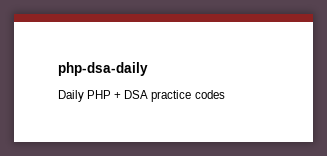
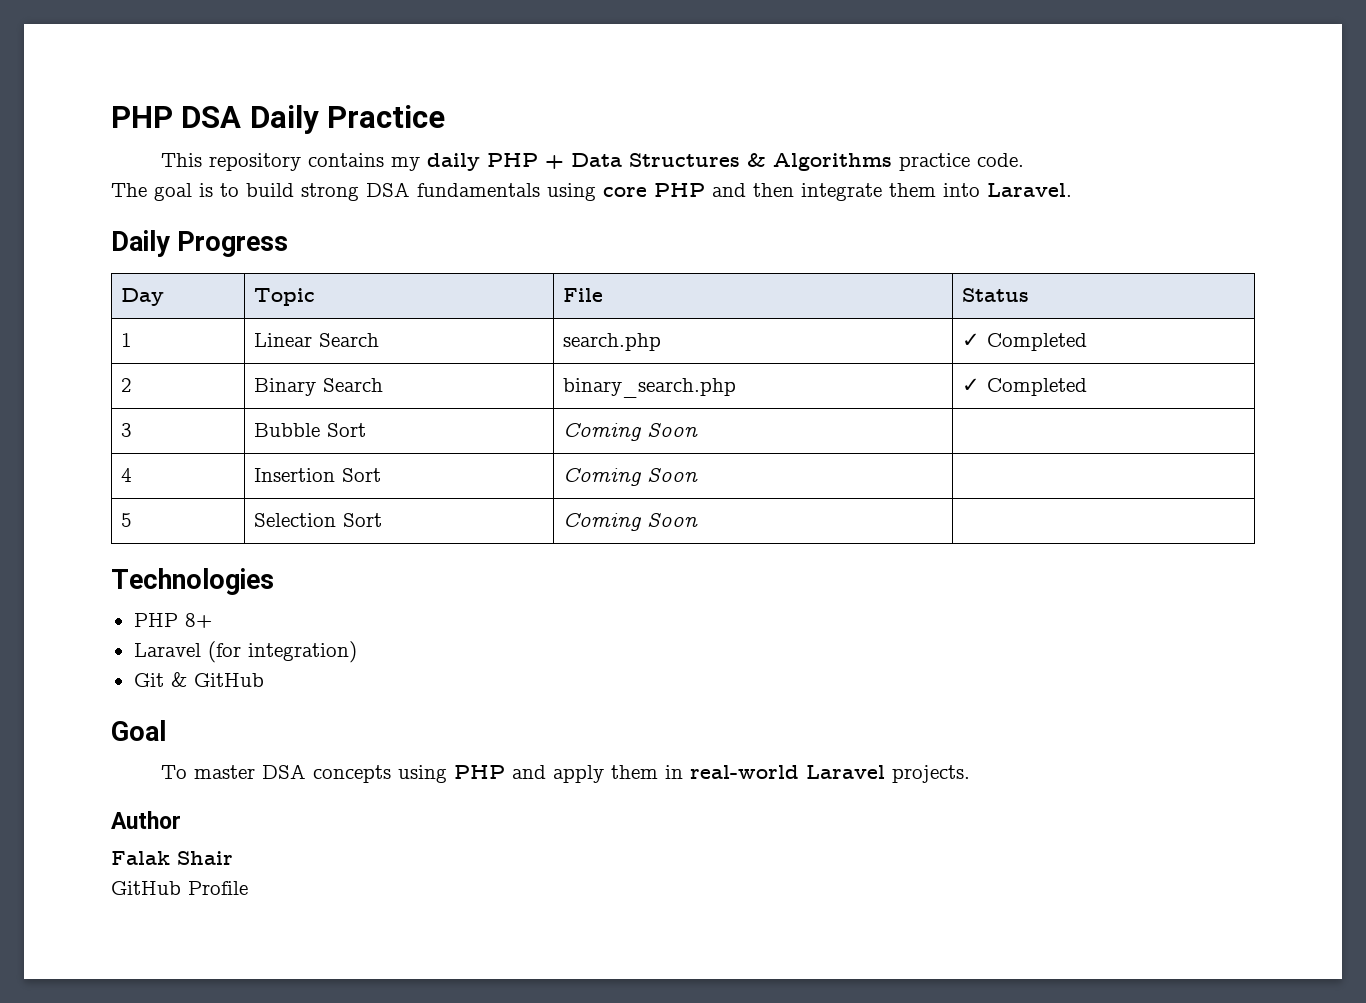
- php-dsa-daily
- Daily PHP + DSA practice codes
+ PHP DSA Daily Practice
+ This repository contains my daily PHP + Data Structures & Algorithms practice code.
+ The goal is to build strong DSA fundamentals using core PHP and then integrate them into Laravel.
+ Daily Progress
+ Day | Topic | File | Status
+ 1 | Linear Search | search.php | ✓ Completed
+ 2 | Binary Search | binary_search.php | ✓ Completed
+ 3 | Bubble Sort | Coming Soon |
+ 4 | Insertion Sort | Coming Soon |
+ 5 | Selection Sort | Coming Soon |
+ Technologies
+ PHP 8+
+ Laravel (for integration)
+ Git & GitHub
+ Goal
+ To master DSA concepts using PHP and apply them in real-world Laravel projects.
+ Author
+ Falak Shair
+ GitHub Profile

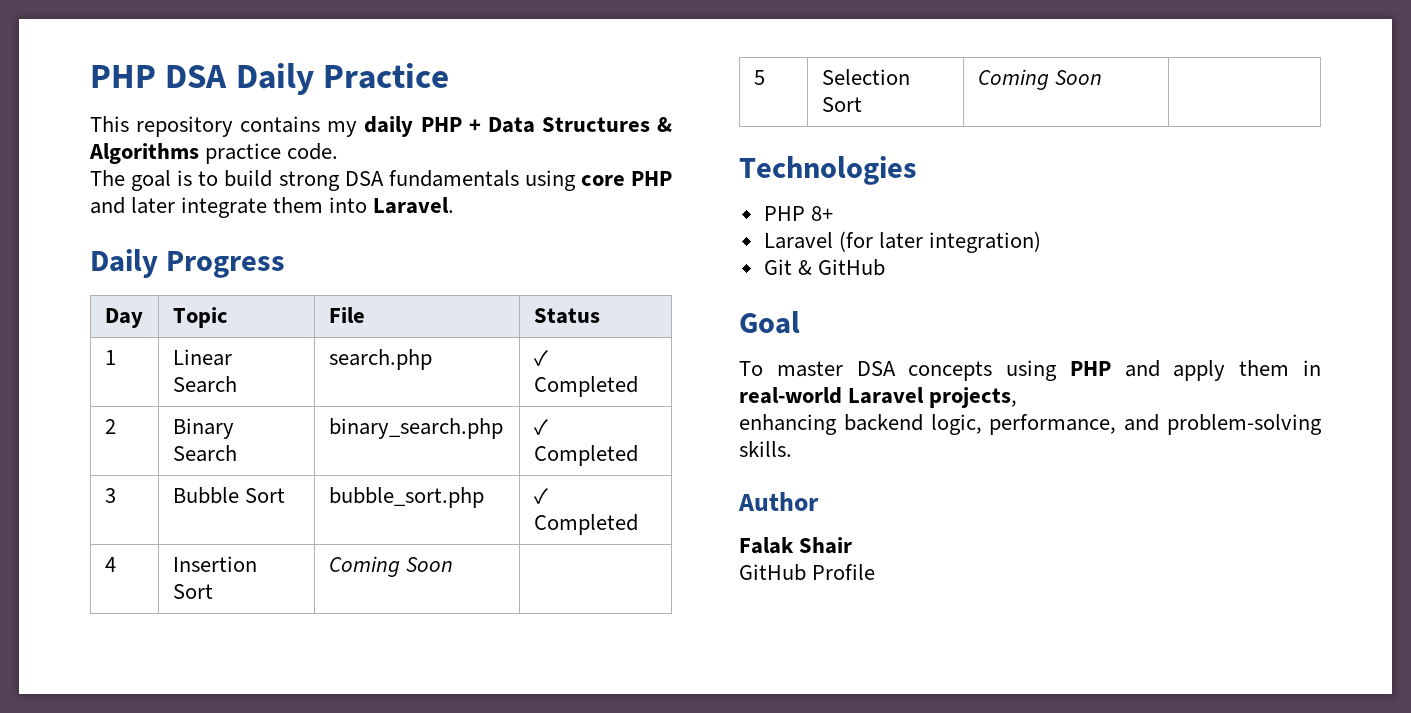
- The goal is to build strong DSA fundamentals using core PHP and then integrate them into Laravel.
+ The goal is to build strong DSA fundamentals using core PHP and later integrate them into Laravel.
- 3 | Bubble Sort | Coming Soon |
+ 3 | Bubble Sort | bubble_sort.php | ✓ Completed
- Laravel (for integration)
+ Laravel (for later integration)
- To master DSA concepts using PHP and apply them in real-world Laravel projects.
+ To master DSA concepts using PHP and apply them in real-world Laravel projects,
+ enhancing backend logic, performance, and problem-solving skills.

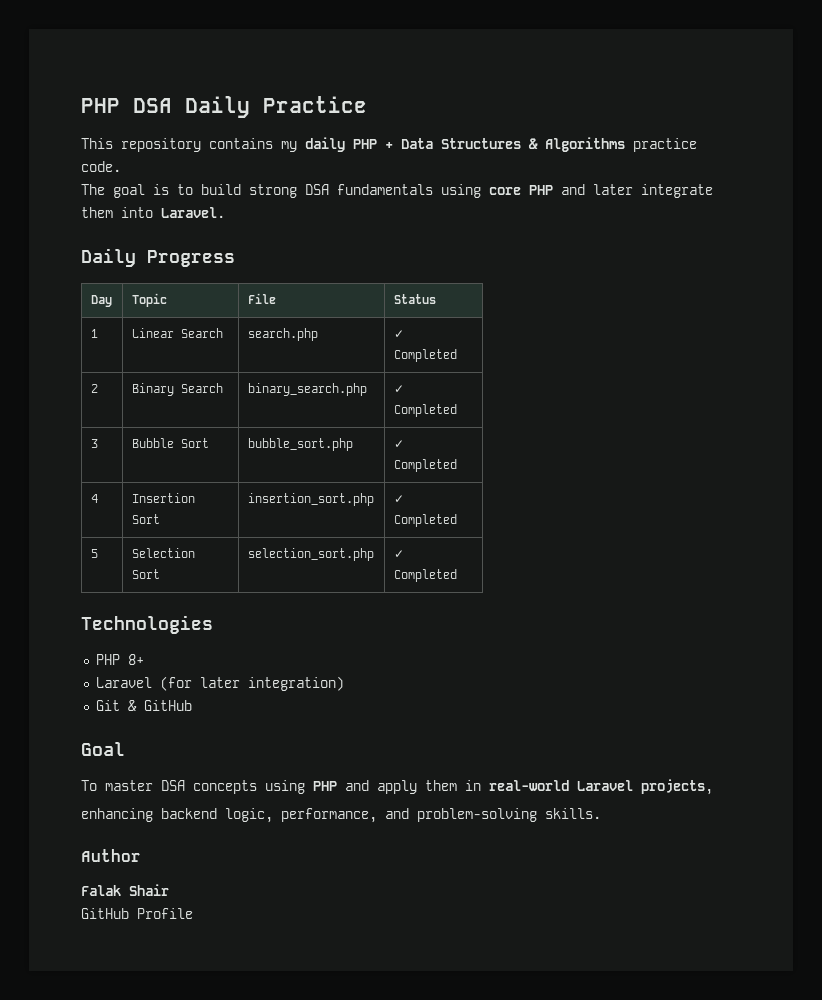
- 4 | Insertion Sort | Coming Soon |
+ 4 | Insertion Sort | insertion_sort.php | ✓ Completed
- 5 | Selection Sort | Coming Soon |
+ 5 | Selection Sort | selection_sort.php | ✓ Completed

